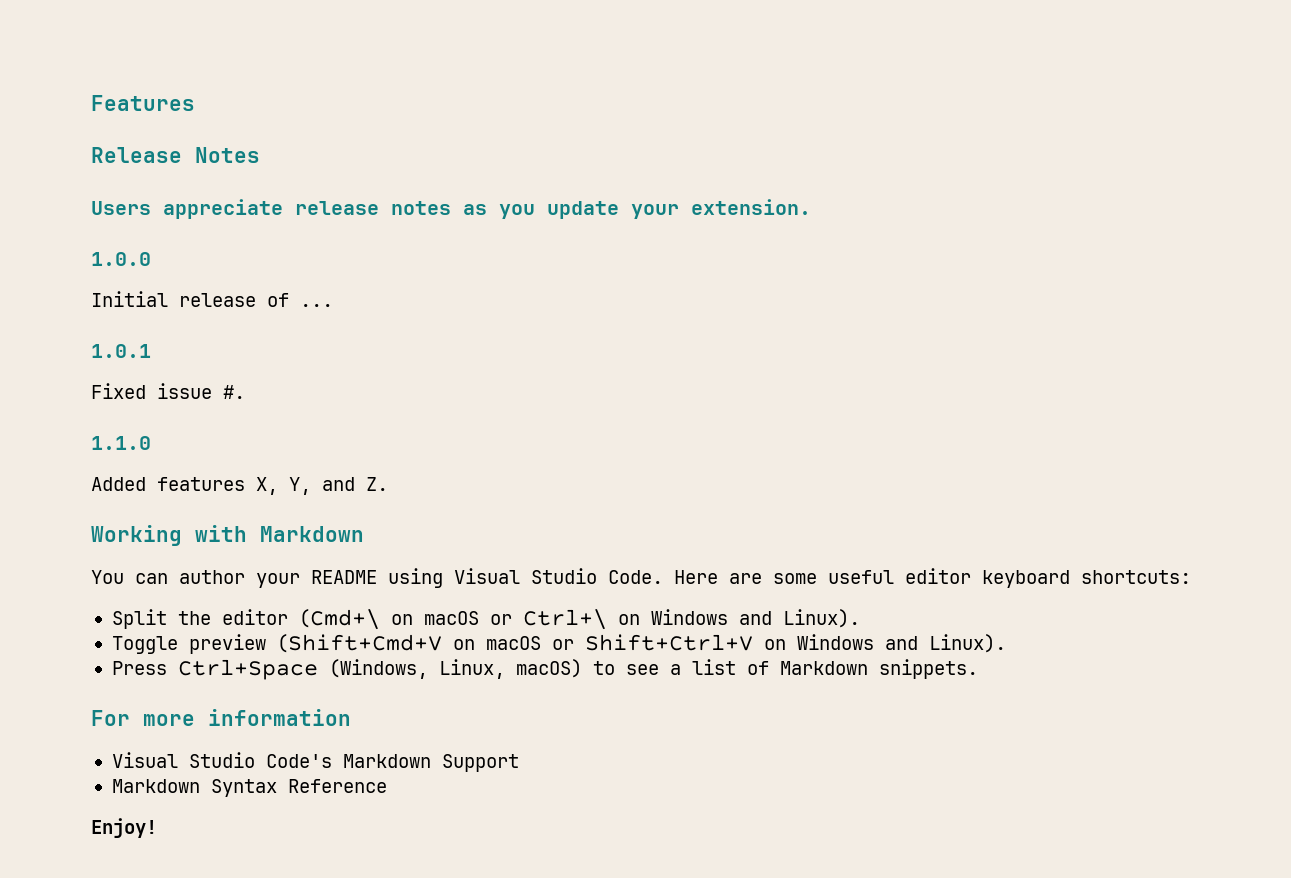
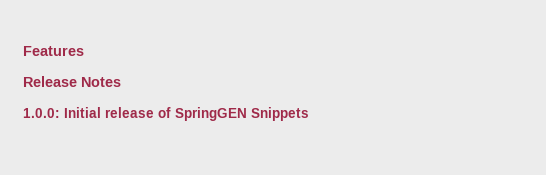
- Users appreciate release notes as you update your extension.
- 1.0.0
- Initial release of ...
- 1.0.1
- Fixed issue #.
- 1.1.0
- Added features X, Y, and Z.
- Working with Markdown
- You can author your README using Visual Studio Code. Here are some useful editor keyboard shortcuts:
- Split the editor (Cmd+\ on macOS or Ctrl+\ on Windows and Linux).
- Toggle preview (Shift+Cmd+V on macOS or Shift+Ctrl+V on Windows and Linux).
- Press Ctrl+Space (Windows, Linux, macOS) to see a list of Markdown snippets.
- For more information
- Visual Studio Code's Markdown Support
- Markdown Syntax Reference
- Enjoy!
+ 1.0.0: Initial release of SpringGEN Snippets

